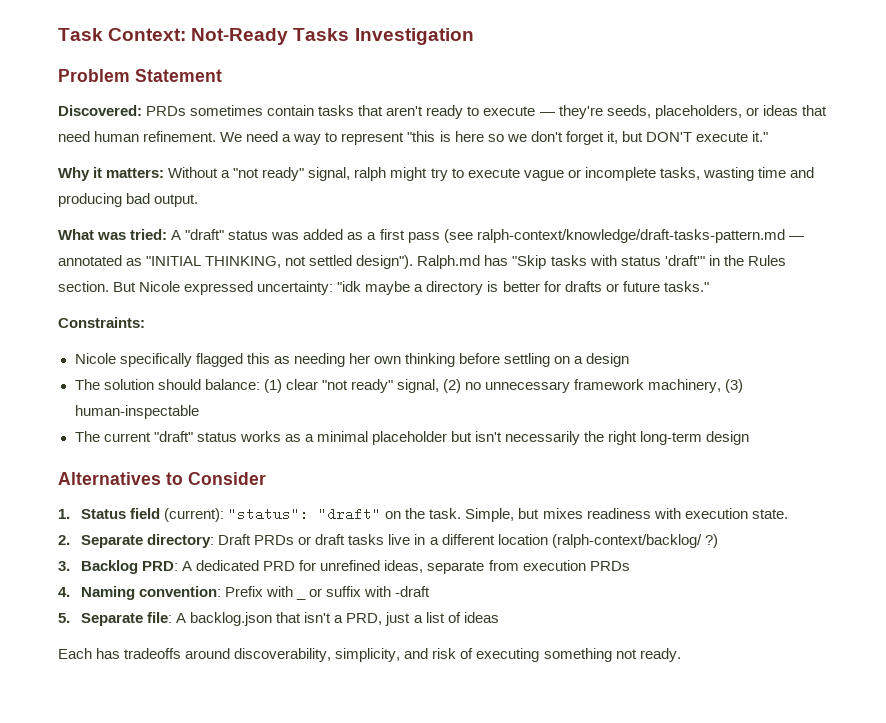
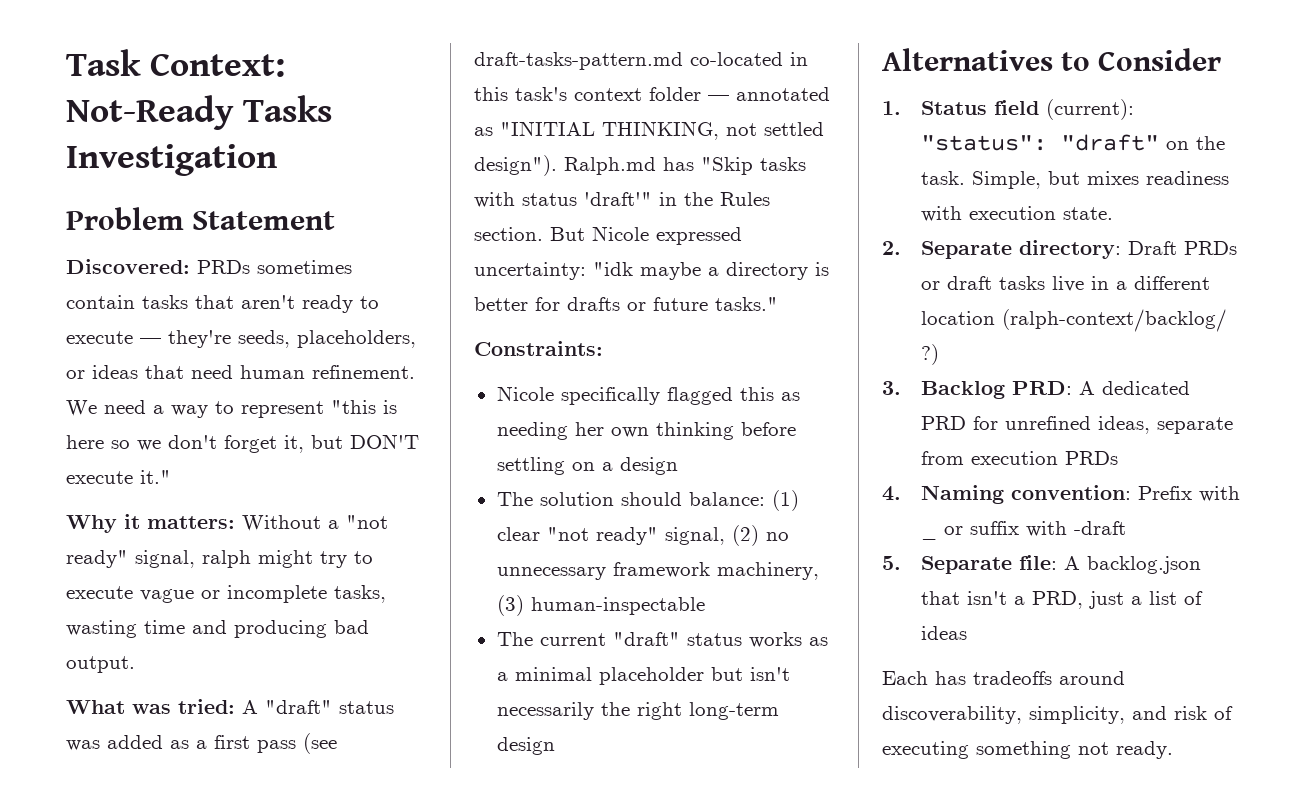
- What was tried: A "draft" status was added as a first pass (see ralph-context/knowledge/draft-tasks-pattern.md — annotated as "INITIAL THINKING, not settled design").
+ What was tried: A "draft" status was added as a first pass (see draft-tasks-pattern.md co-located in this task's context folder — annotated as "INITIAL THINKING, not settled design").

